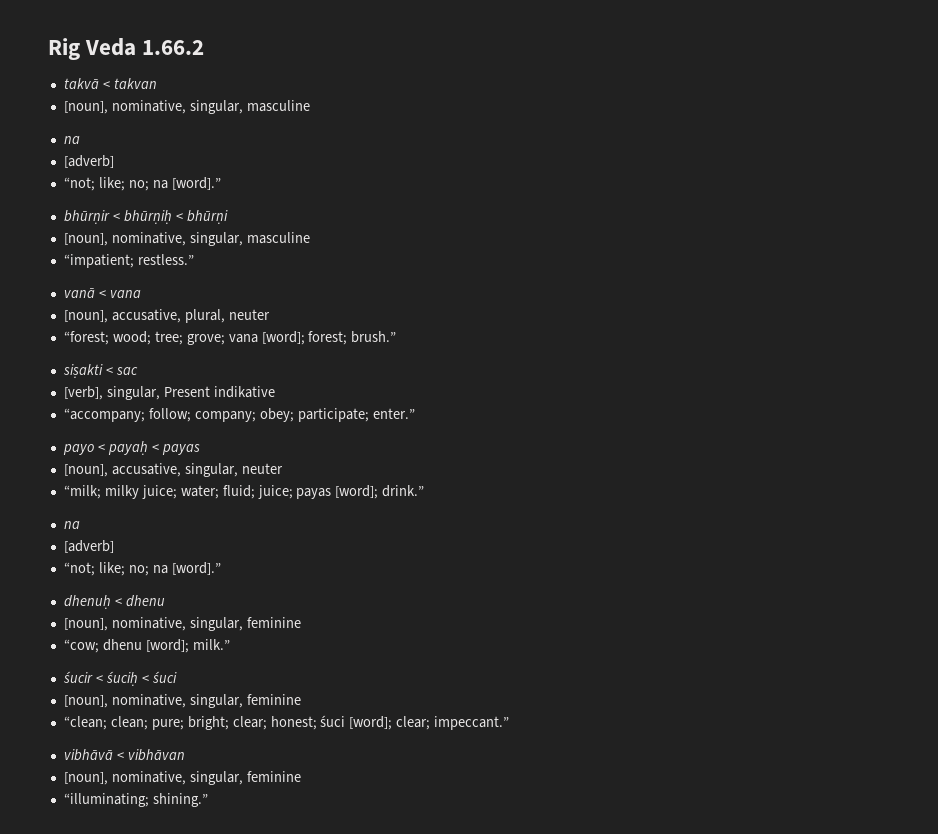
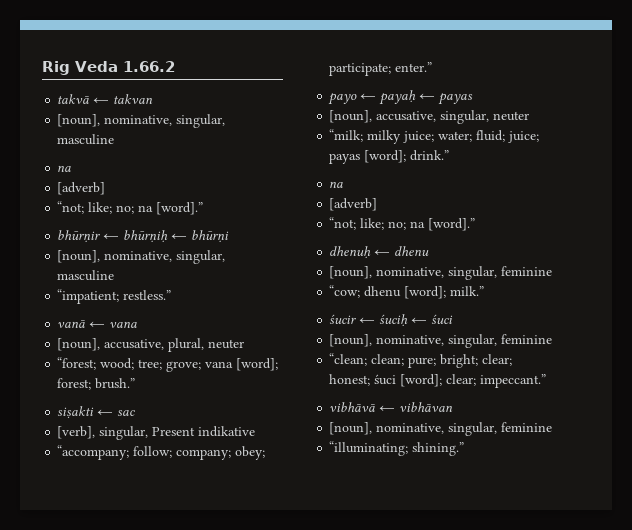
- takvā < takvan
+ takvā ← takvan
- bhūrṇir < bhūrṇiḥ < bhūrṇi
+ bhūrṇir ← bhūrṇiḥ ← bhūrṇi
- vanā < vana
+ vanā ← vana
- siṣakti < sac
+ siṣakti ← sac
- payo < payaḥ < payas
+ payo ← payaḥ ← payas
- dhenuḥ < dhenu
+ dhenuḥ ← dhenu
- śucir < śuciḥ < śuci
+ śucir ← śuciḥ ← śuci
- vibhāvā < vibhāvan
+ vibhāvā ← vibhāvan

